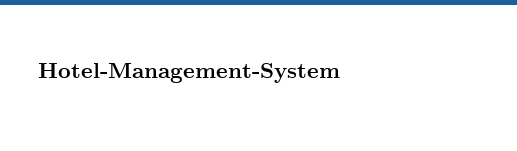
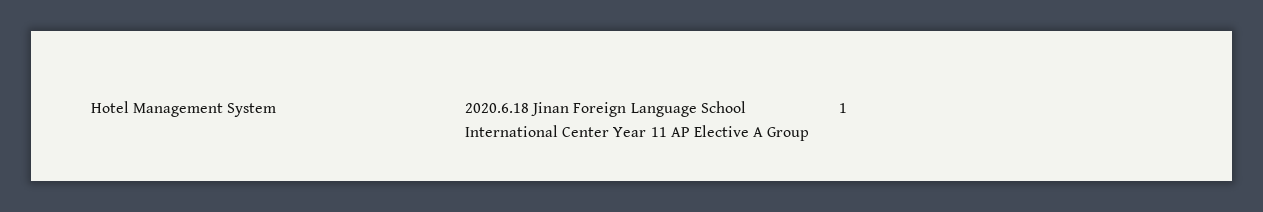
- Hotel-Management-System
+ Hotel Management System
+ 2020.6.18 Jinan Foreign Language School International Center Year 11 AP Elective A Group 1

